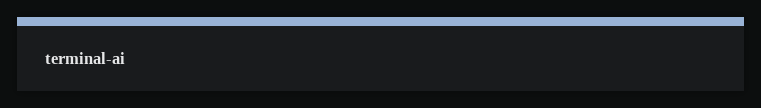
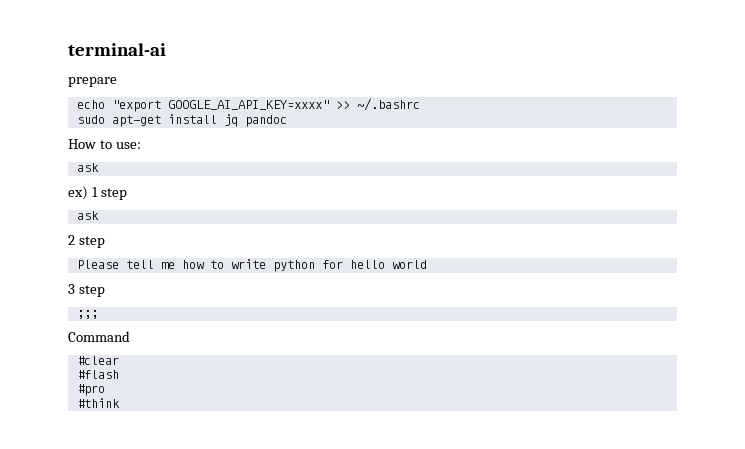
+ prepare
+ echo "export GOOGLE_AI_API_KEY=xxxx" >> ~/.bashrc
+ sudo apt-get install jq pandoc
+ How to use:
+ ask
+ ex) 1 step
+ ask
+ 2 step
+ Please tell me how to write python for hello world
+ 3 step
+ ;;;
+ Command
+ #clear
+ #flash
+ #pro
+ #think

